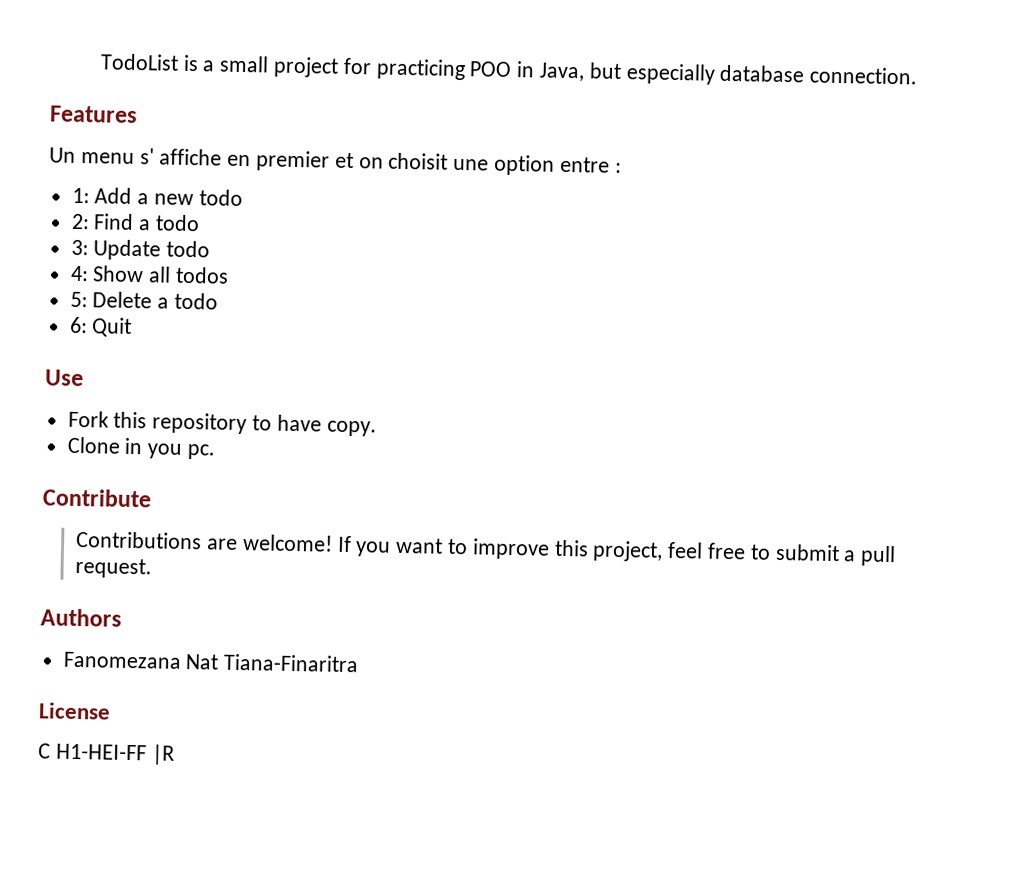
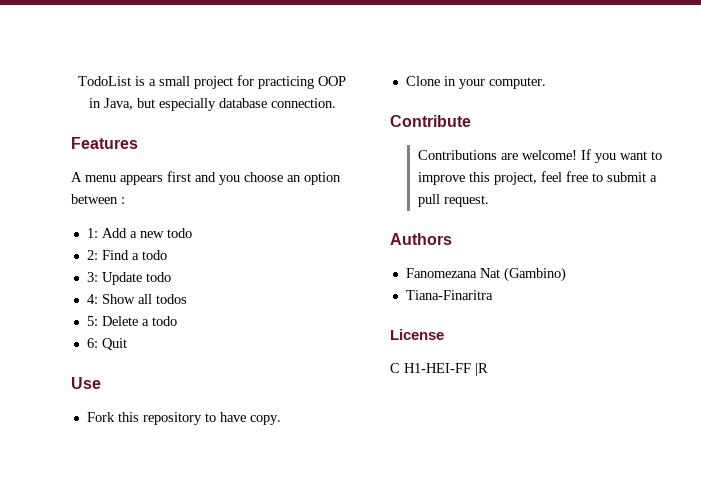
- TodoList is a small project for practicing POO in Java, but especially database connection.
+ TodoList is a small project for practicing OOP in Java, but especially database connection.
- Un menu s' affiche en premier et on choisit une option entre :
+ A menu appears first and you choose an option between :
- Clone in you pc.
+ Clone in your computer.
- Fanomezana Nat Tiana-Finaritra
+ Fanomezana Nat (Gambino)
+ Tiana-Finaritra

